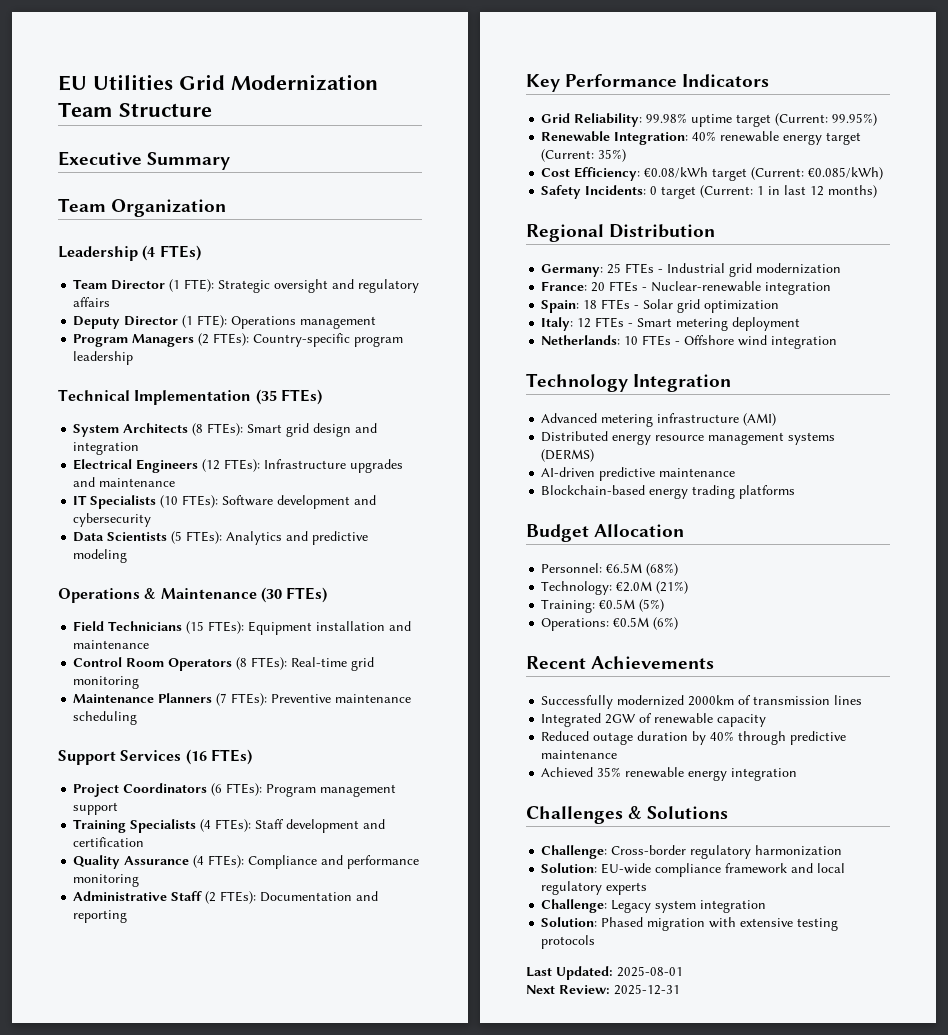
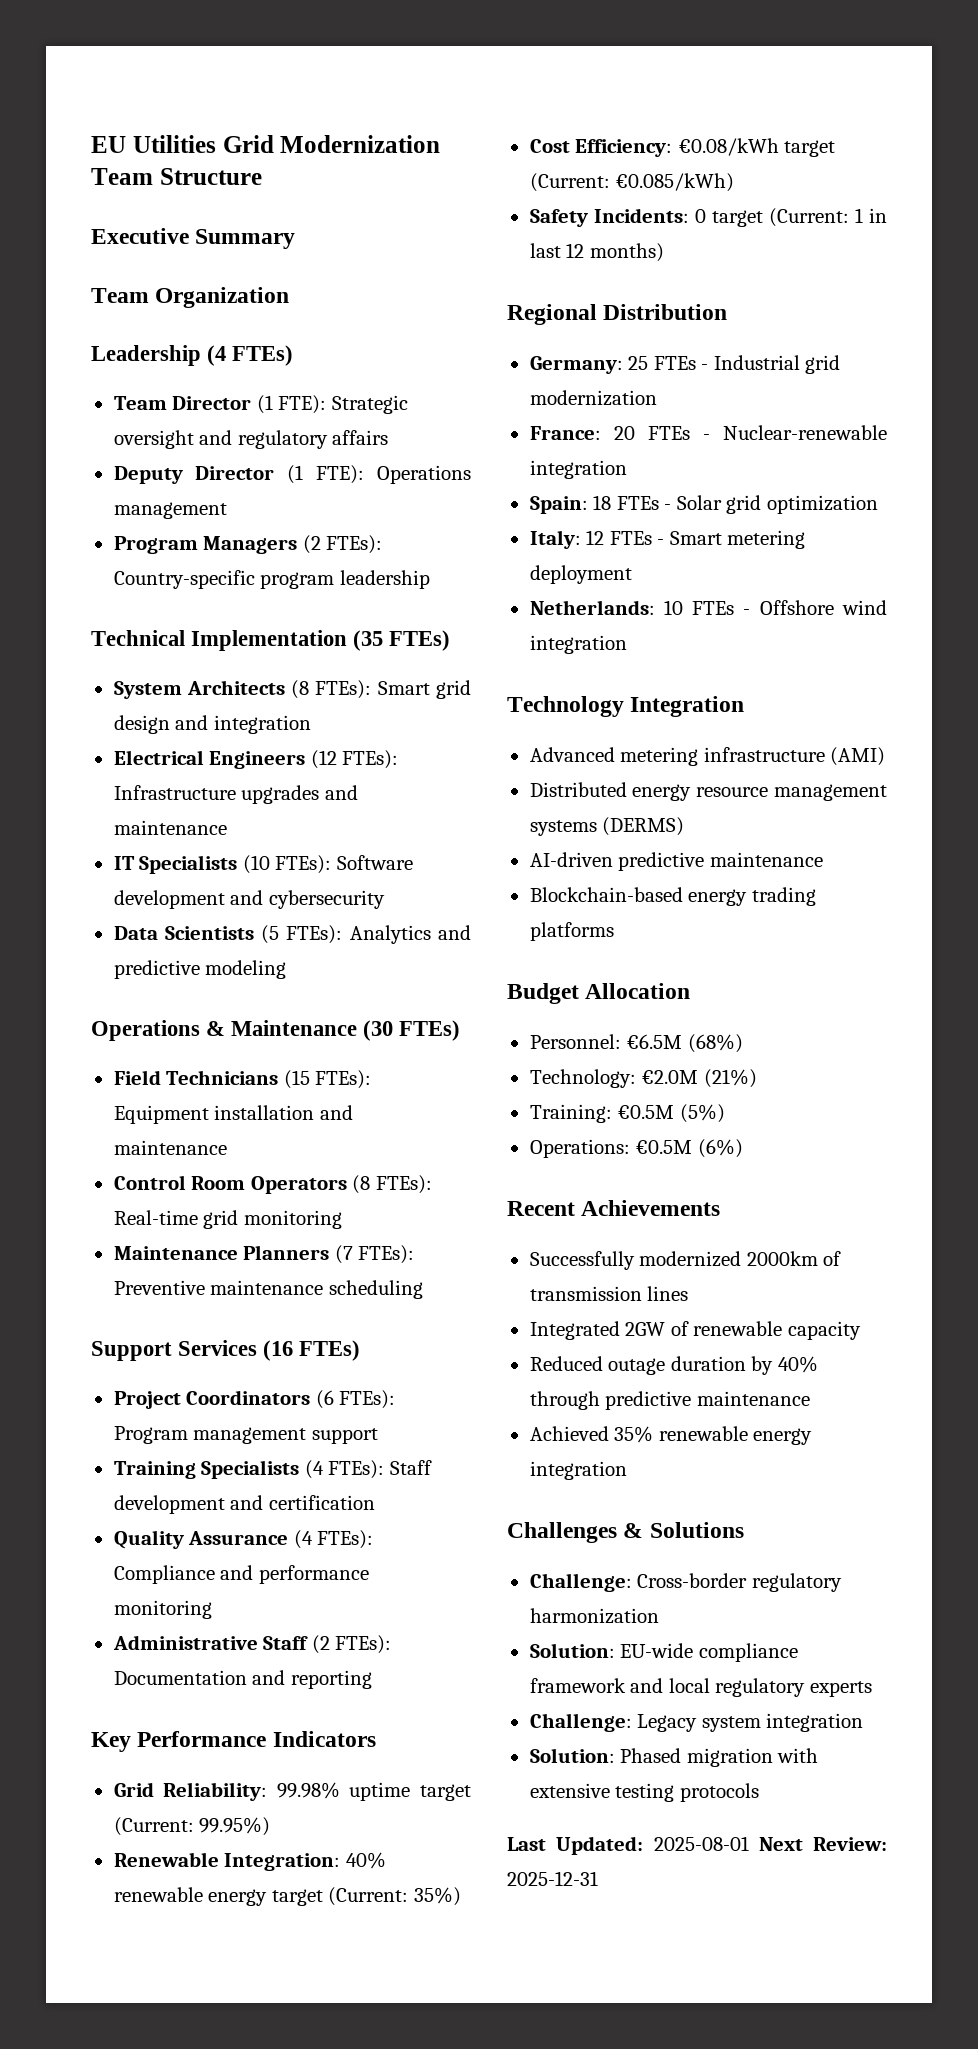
- Last Updated: 2025-08-01
- Next Review: 2025-12-31
+ Last Updated: 2025-08-01 Next Review: 2025-12-31

